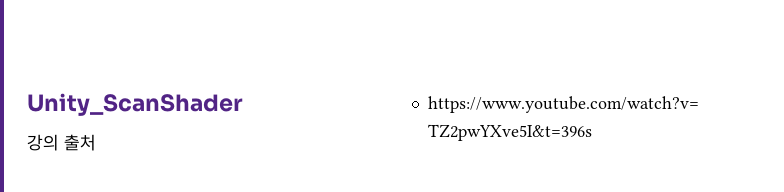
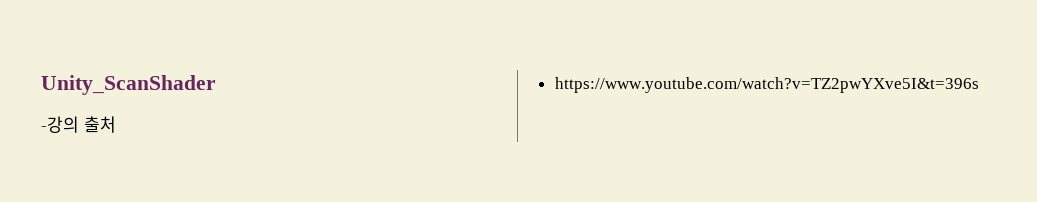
- 강의 출처
+ -강의 출처

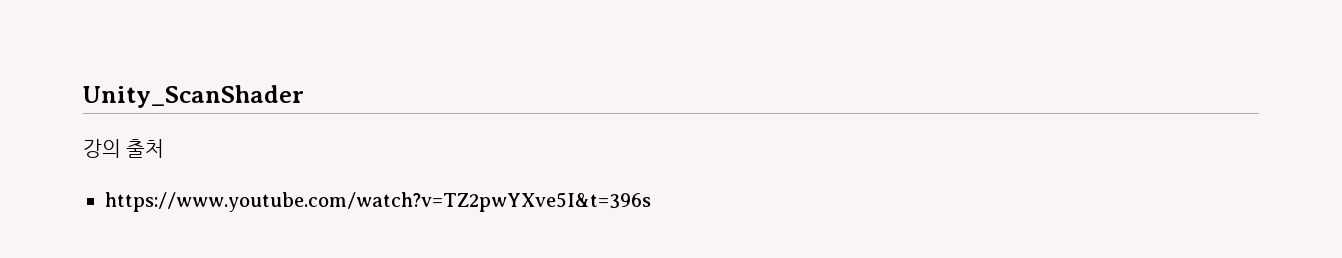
- -강의 출처
+ 강의 출처

